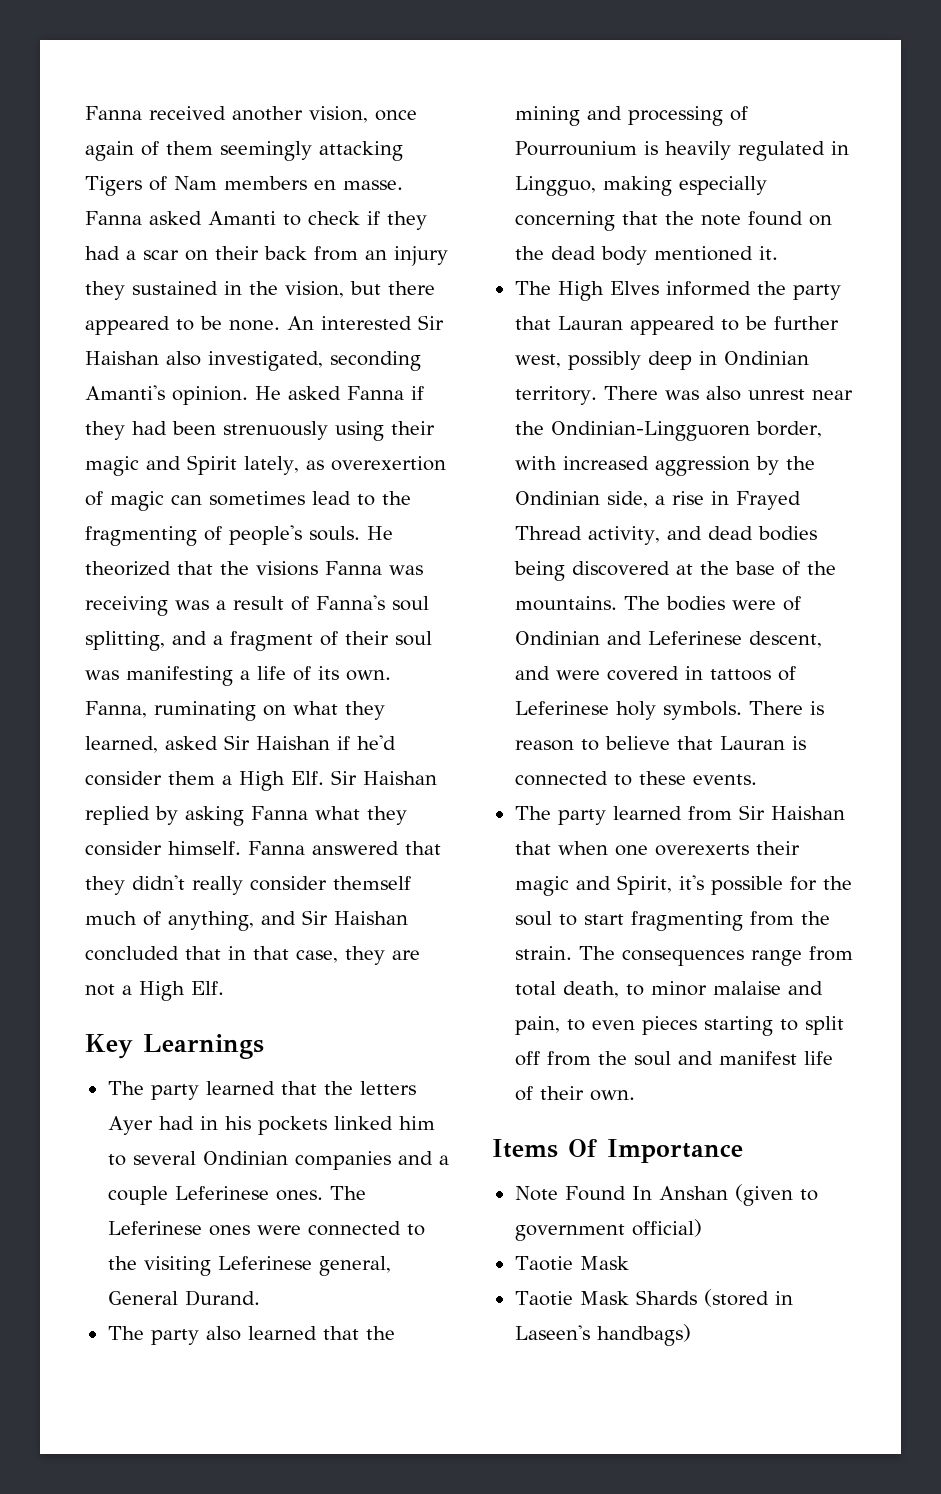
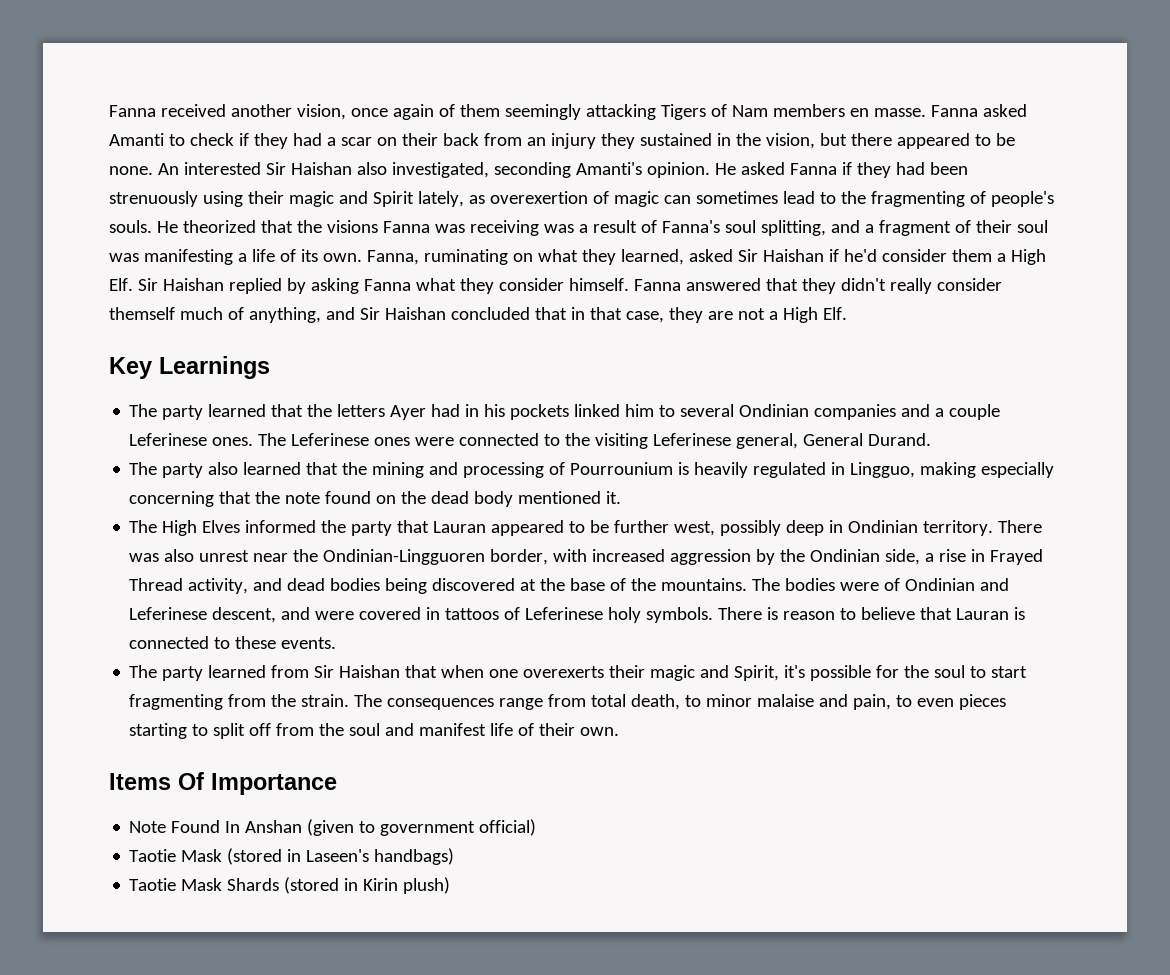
  Note Found In Anshan (given to government official)
- Taotie Mask
+ Taotie Mask (stored in Laseen's handbags)
- Taotie Mask Shards (stored in Laseen's handbags)
+ Taotie Mask Shards (stored in Kirin plush)

